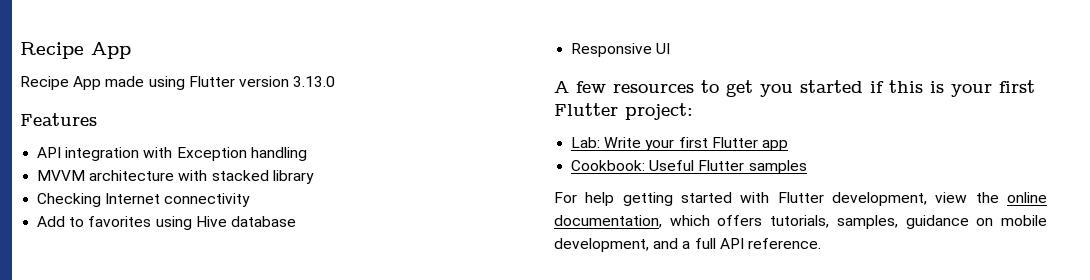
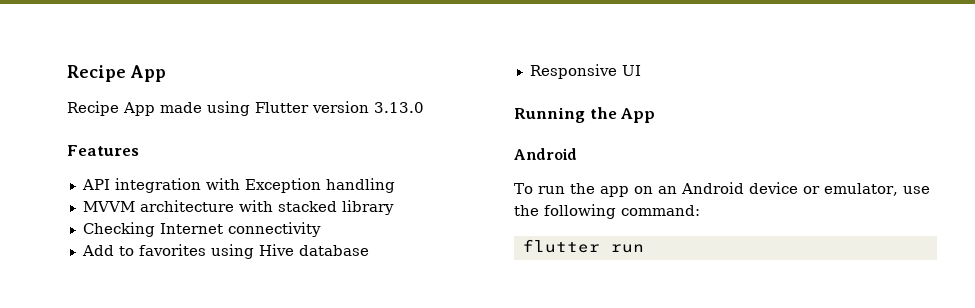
- A few resources to get you started if this is your first Flutter project:
- Lab: Write your first Flutter app
- Cookbook: Useful Flutter samples
- For help getting started with Flutter development, view the online documentation, which offers tutorials, samples, guidance on mobile development, and a full API reference.
+ Running the App
+ Android
+ To run the app on an Android device or emulator, use the following command:
+ flutter run

